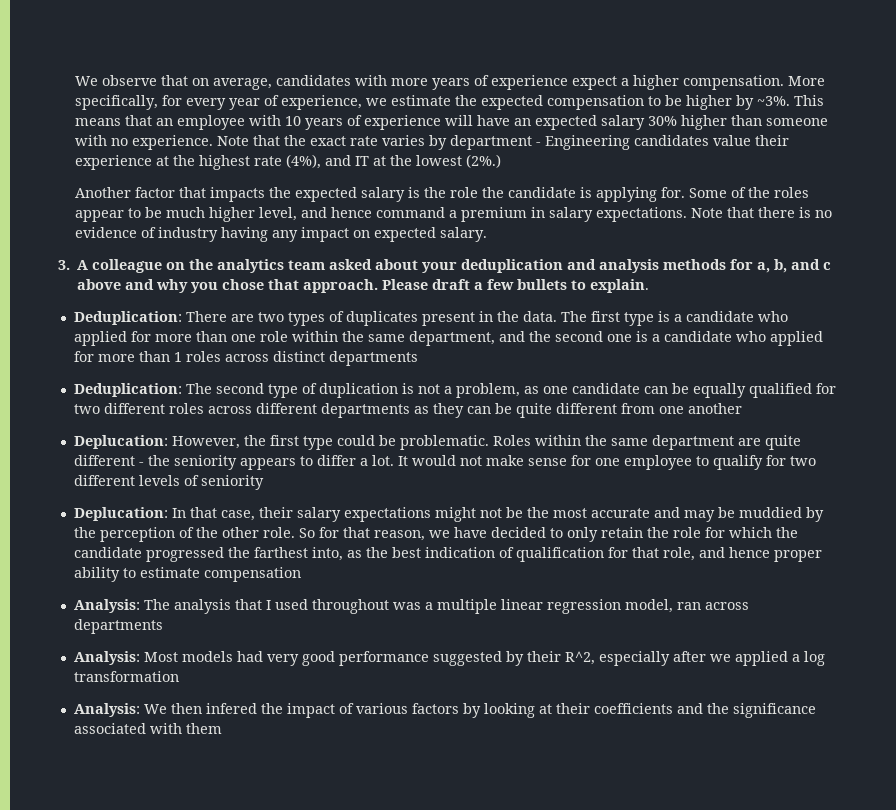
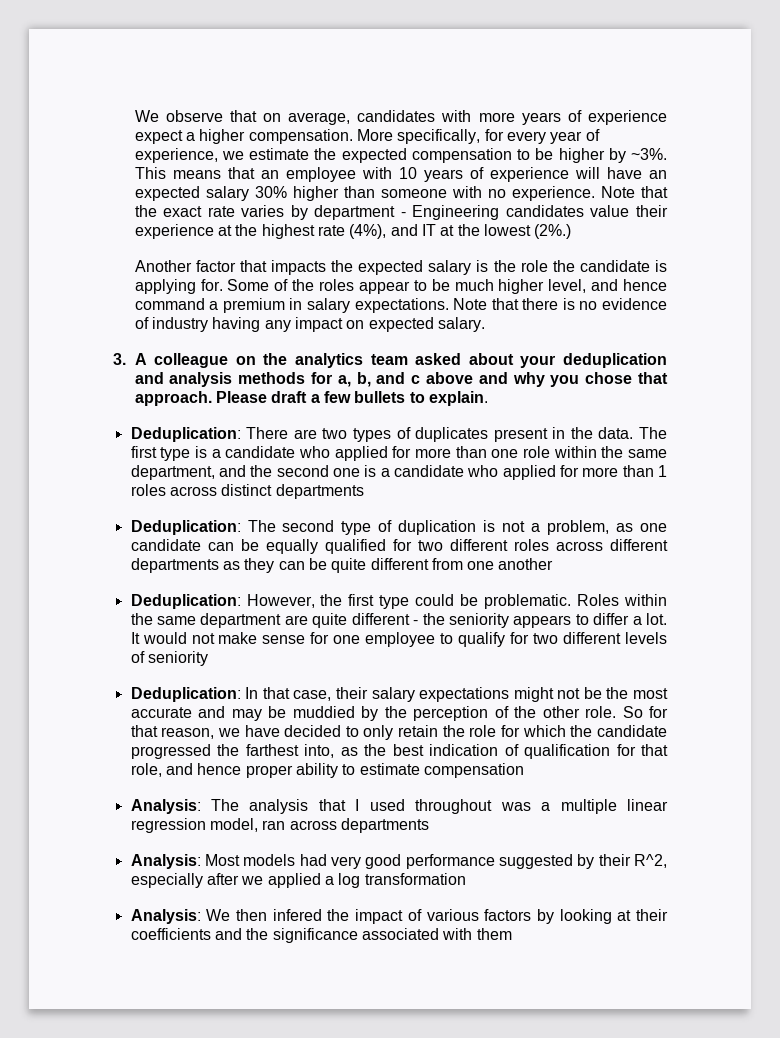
- Deplucation: However, the first type could be problematic.
+ Deduplication: However, the first type could be problematic.
- Deplucation: In that case, their salary expectations might not be the most accurate and may be muddied by the perception of the other role.
+ Deduplication: In that case, their salary expectations might not be the most accurate and may be muddied by the perception of the other role.

